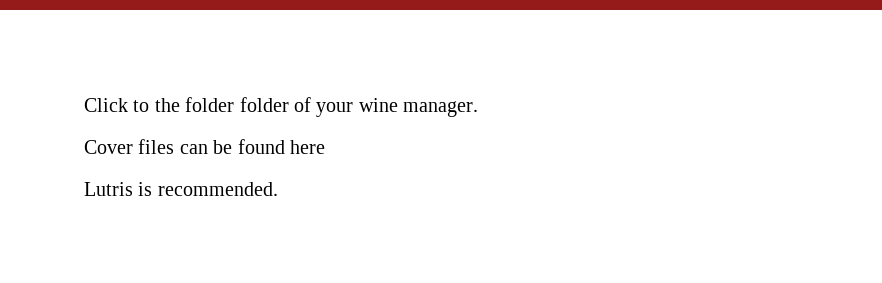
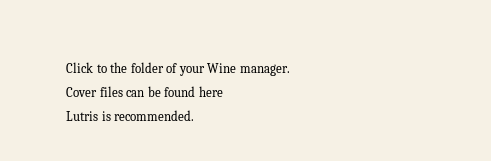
- Click to the folder folder of your wine manager.
+ Click to the folder of your Wine manager.

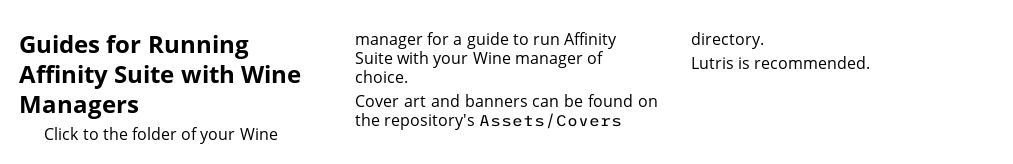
+ Guides for Running Affinity Suite with Wine Managers
- Click to the folder of your Wine manager.
- Cover files can be found here
+ Click to the folder of your Wine manager for a guide to run Affinity Suite with your Wine manager of choice.
+ Cover art and banners can be found on the repository's Assets/Covers directory.

